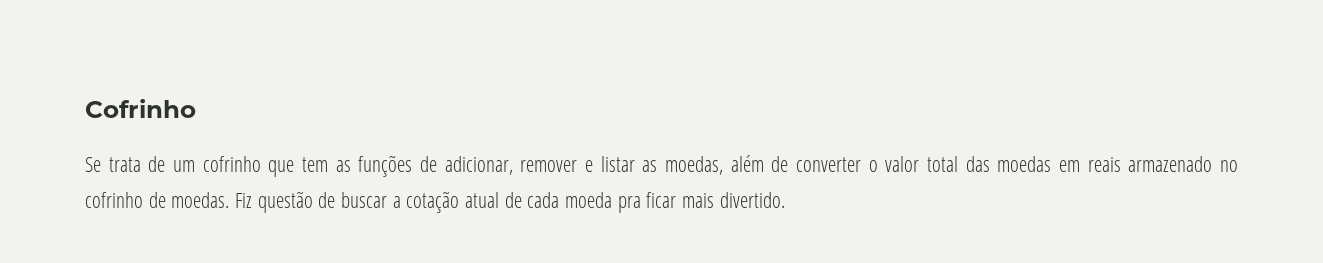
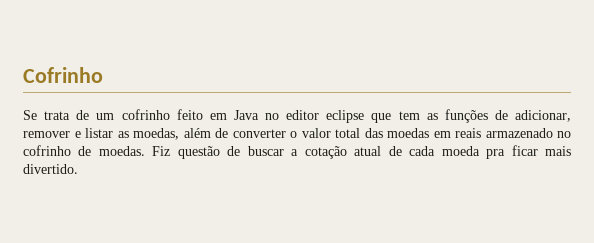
- Se trata de um cofrinho que tem as funções de adicionar, remover e listar as moedas, além de converter o valor total das moedas em reais armazenado no cofrinho de moedas.
+ Se trata de um cofrinho feito em Java no editor eclipse que tem as funções de adicionar, remover e listar as moedas, além de converter o valor total das moedas em reais armazenado no cofrinho de moedas.

